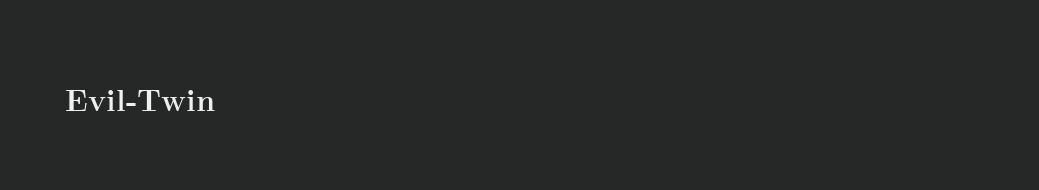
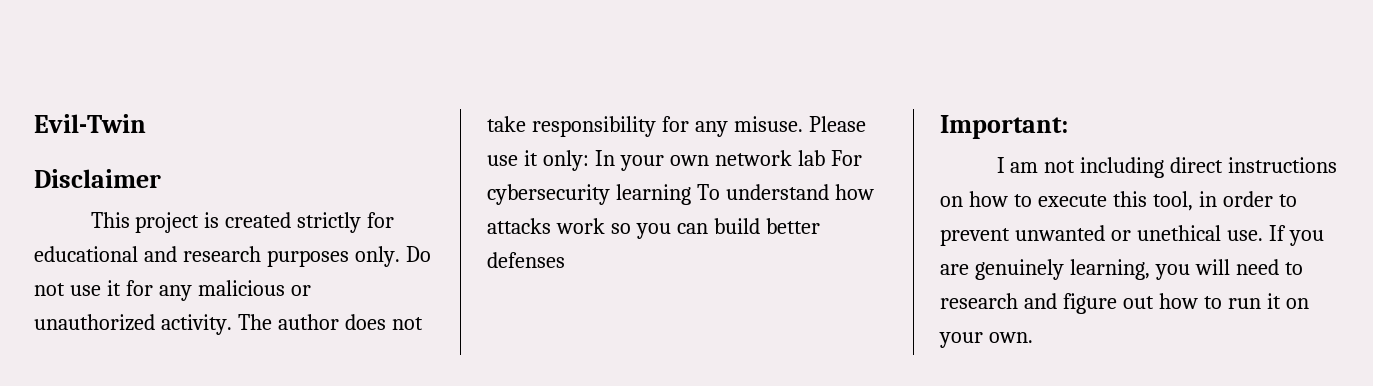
+ Disclaimer
+ This project is created strictly for educational and research purposes only. Do not use it for any malicious or unauthorized activity. The author does not take responsibility for any misuse. Please use it only: In your own network lab For cybersecurity learning To understand how attacks work so you can build better defenses
+ Important:
+ I am not including direct instructions on how to execute this tool, in order to prevent unwanted or unethical use. If you are genuinely learning, you will need to research and figure out how to run it on your own.

